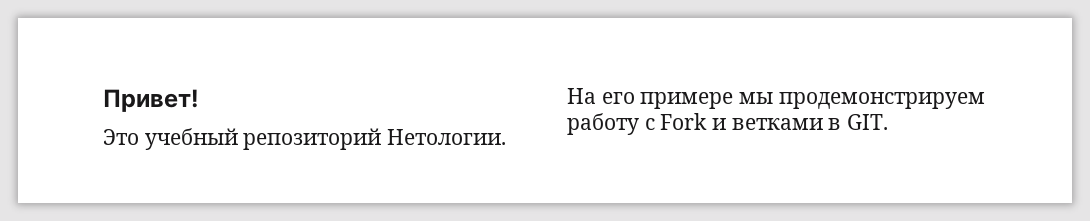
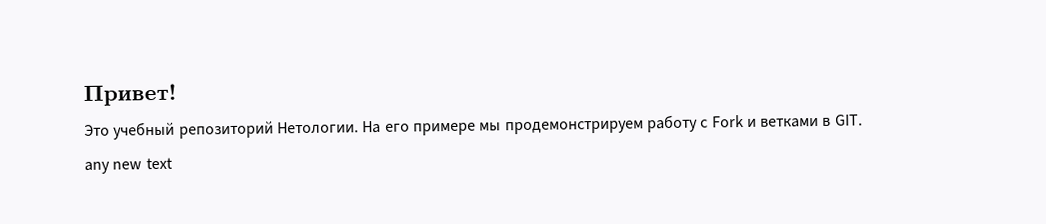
+ any new text

